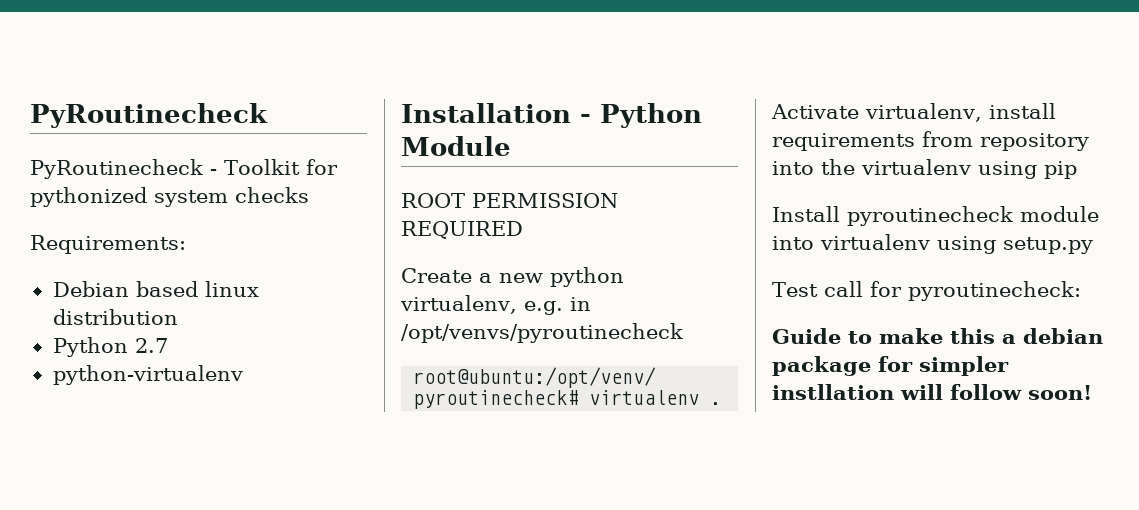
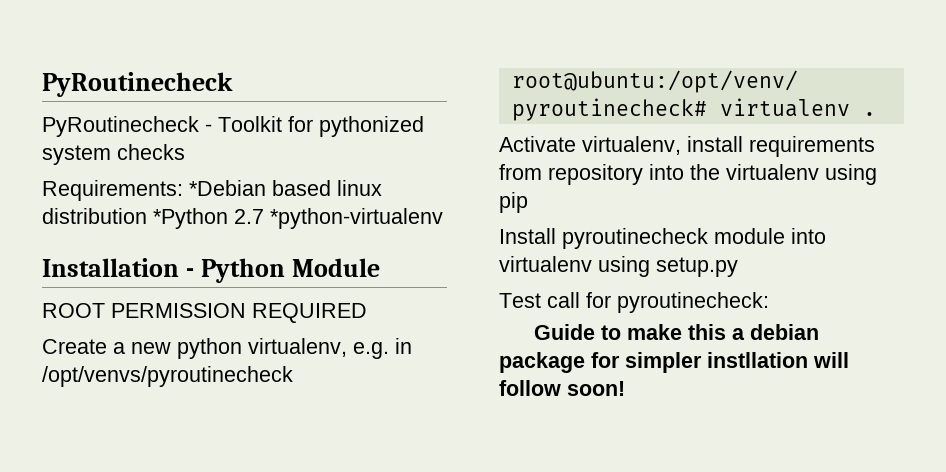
- Requirements:
- Debian based linux distribution
- Python 2.7
- python-virtualenv
+ Requirements: *Debian based linux distribution *Python 2.7 *python-virtualenv

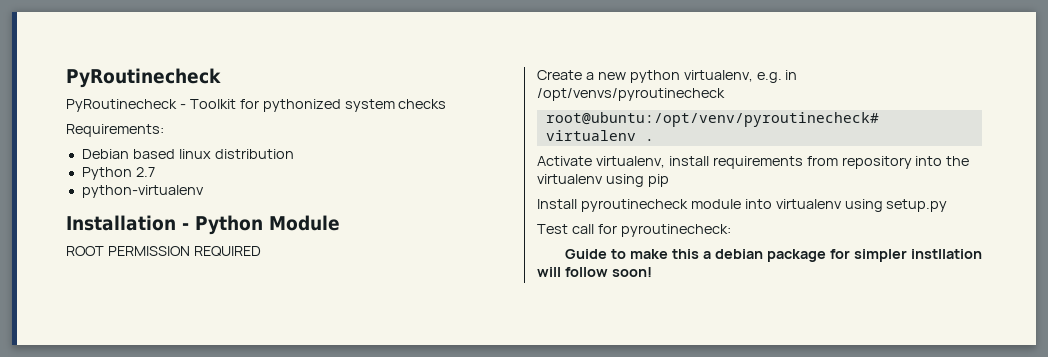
- Requirements: *Debian based linux distribution *Python 2.7 *python-virtualenv
+ Requirements:
+ Debian based linux distribution
+ Python 2.7
+ python-virtualenv

